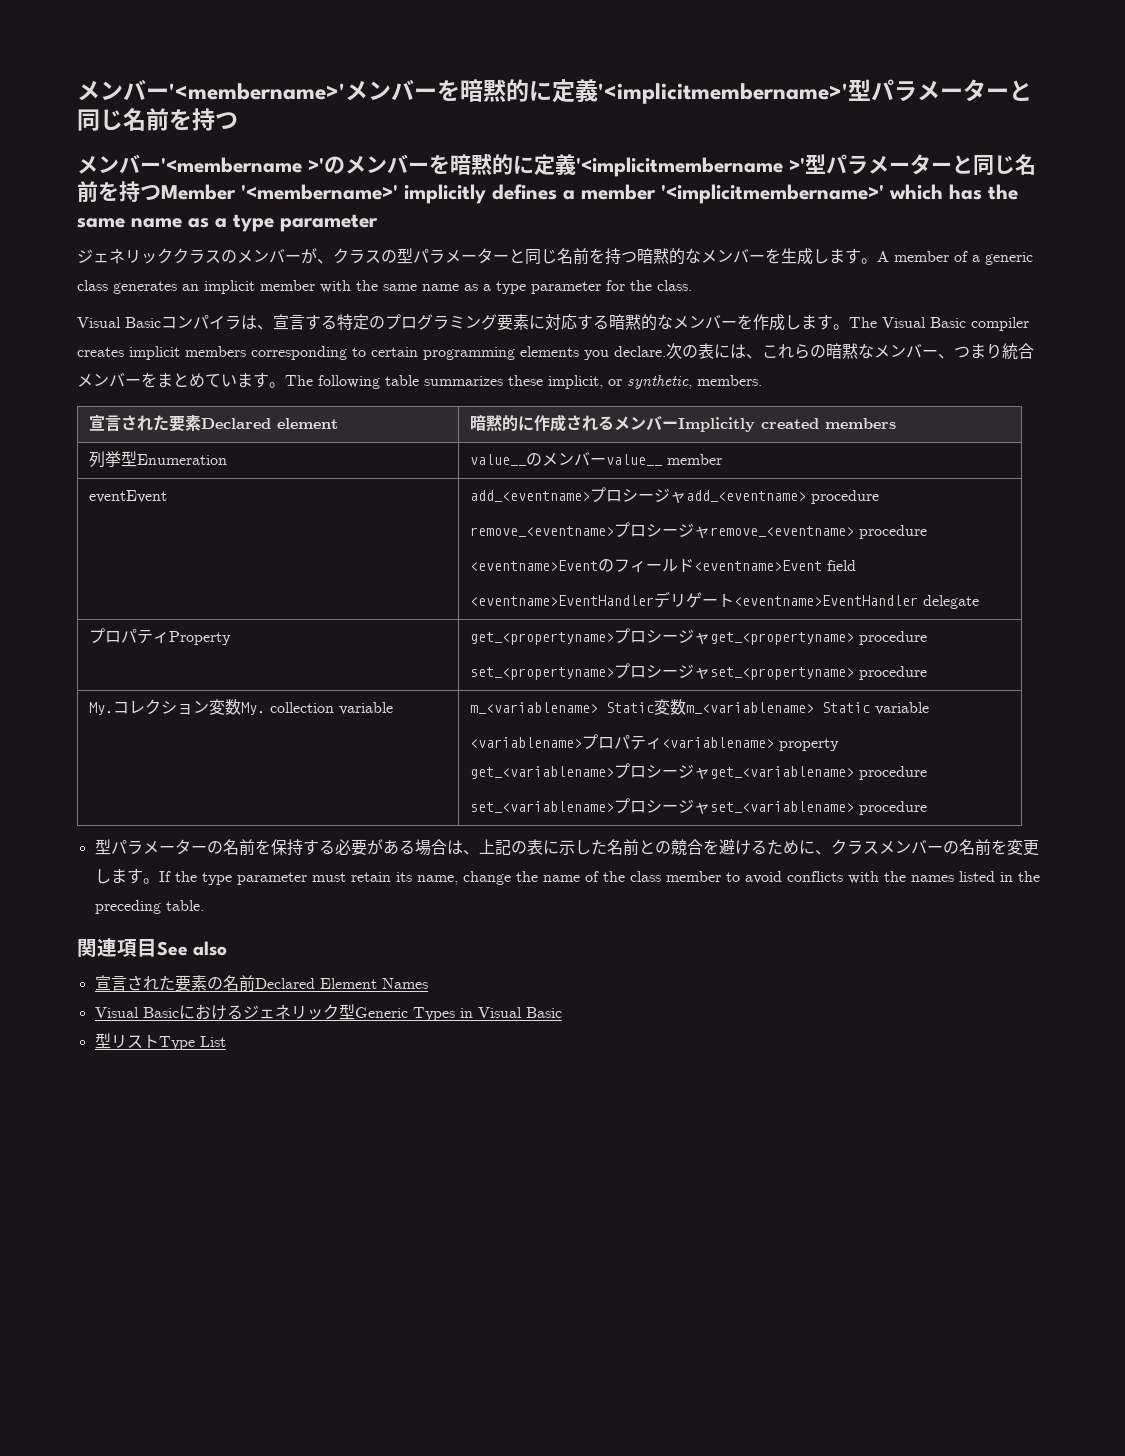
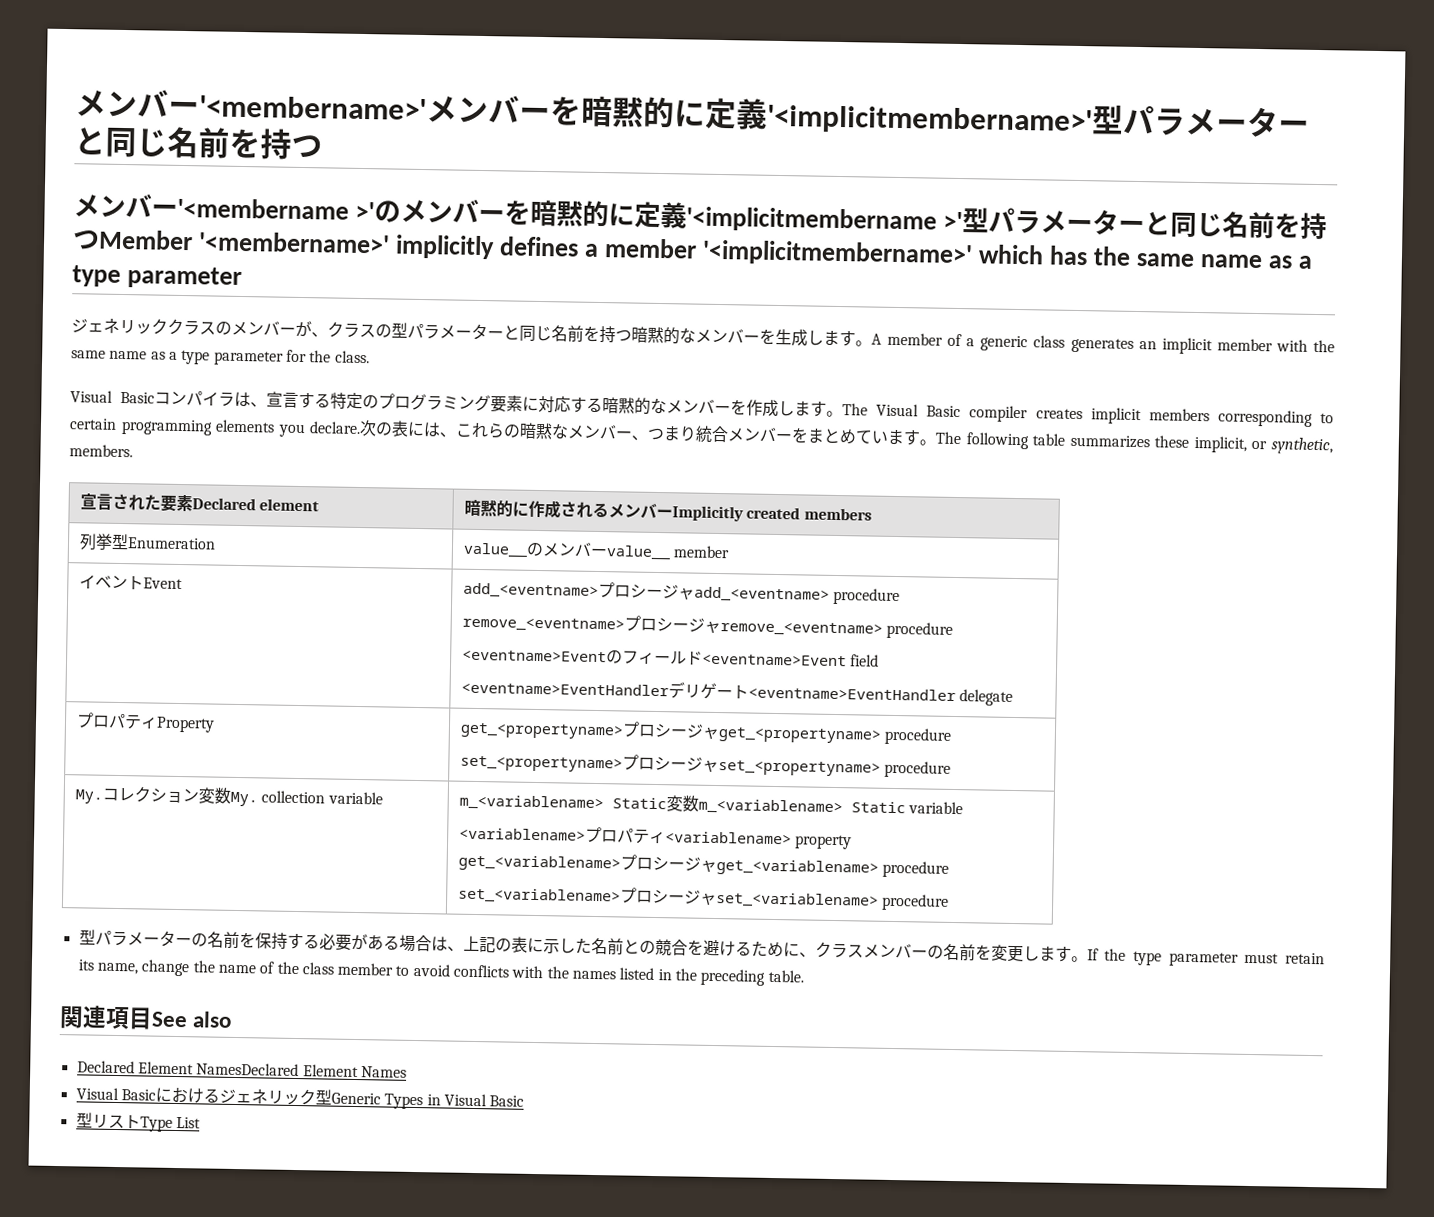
- eventEvent | add_<eventname>プロシージャadd_<eventname> procedure
+ イベントEvent | add_<eventname>プロシージャadd_<eventname> procedure
- 宣言された要素の名前Declared Element Names
+ Declared Element NamesDeclared Element Names

